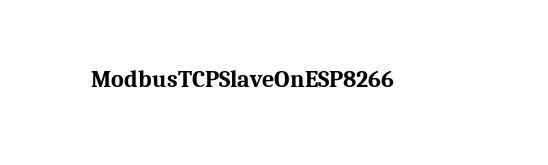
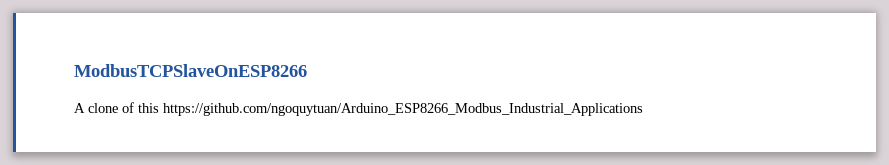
+ A clone of this https://github.com/ngoquytuan/Arduino_ESP8266_Modbus_Industrial_Applications

